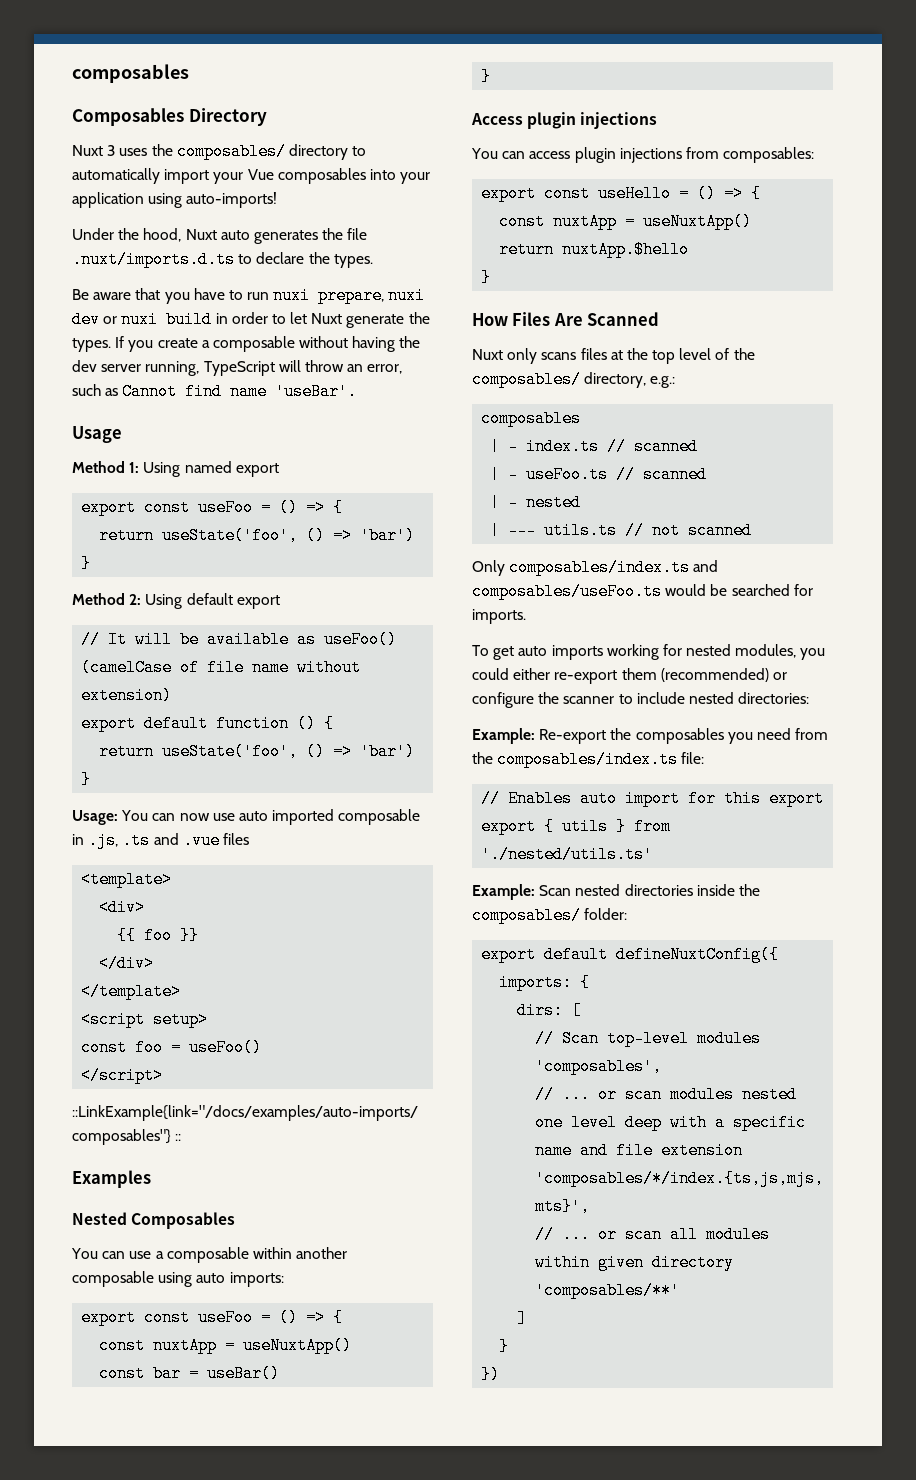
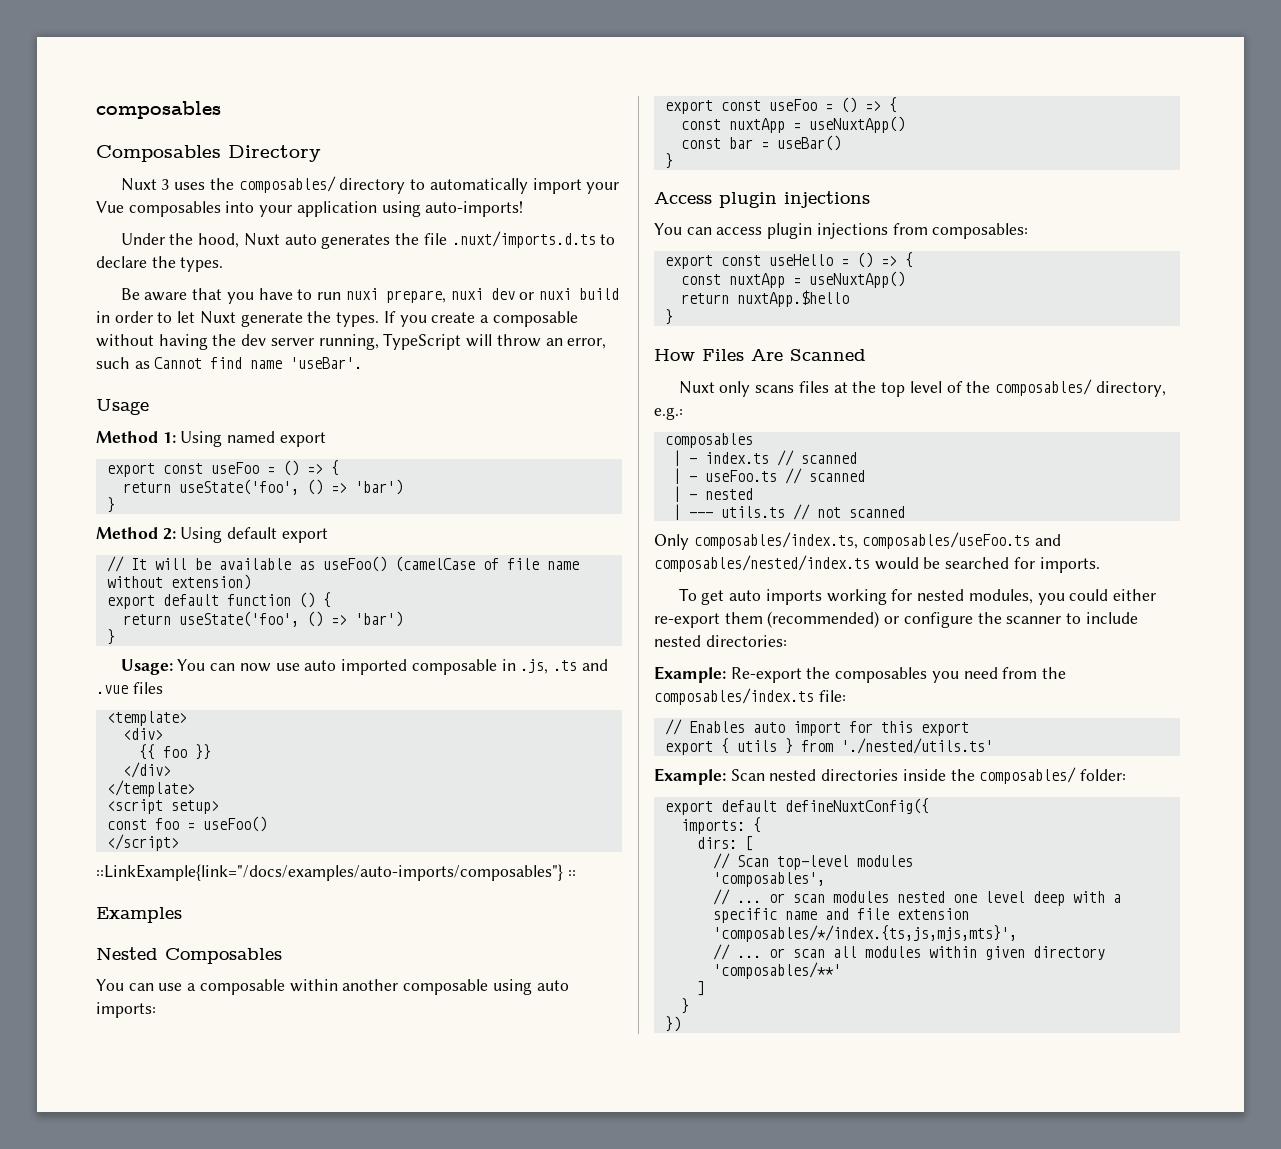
- Only composables/index.ts and composables/useFoo.ts would be searched for imports.
+ Only composables/index.ts, composables/useFoo.ts and composables/nested/index.ts would be searched for imports.

